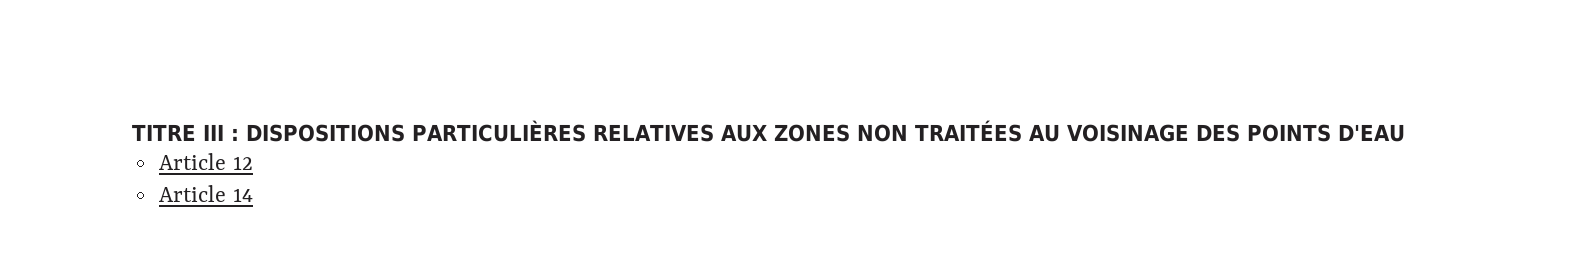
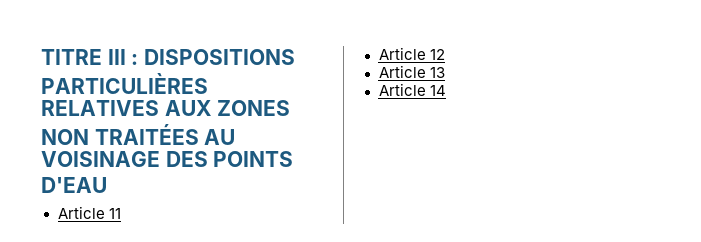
+ Article 11
+ Article 13

